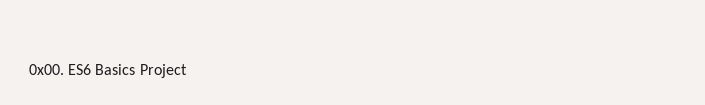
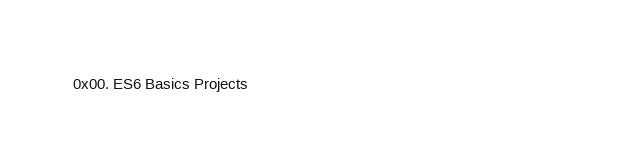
- ES6 Basics Project
+ ES6 Basics Projects

